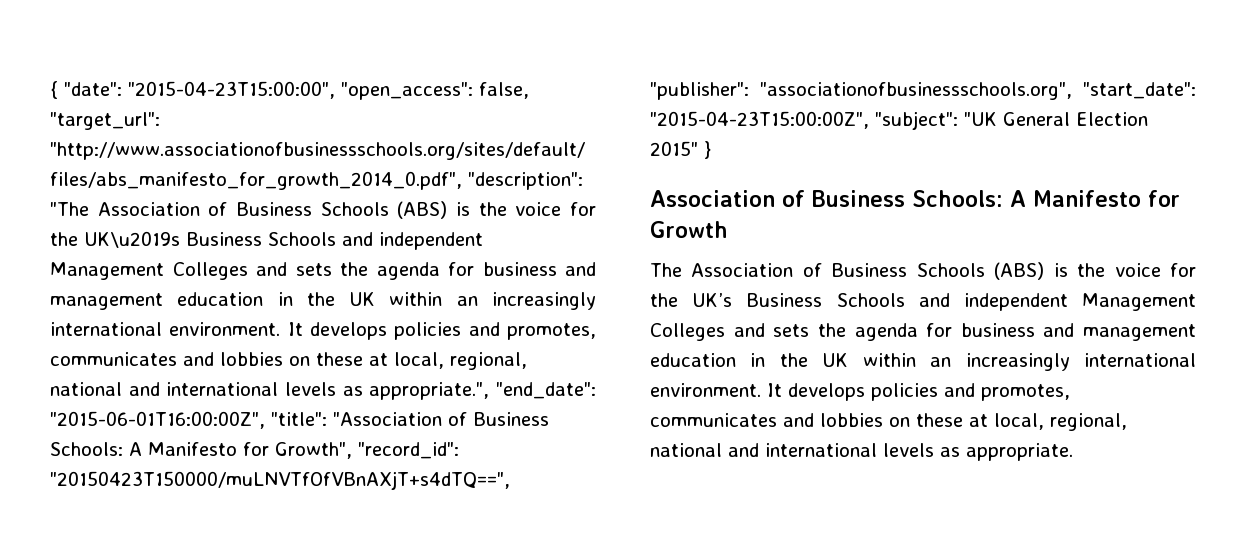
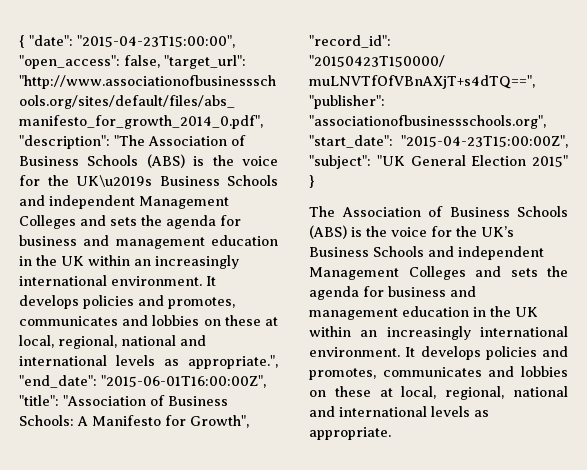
- Association of Business Schools: A Manifesto for Growth

